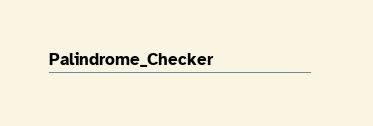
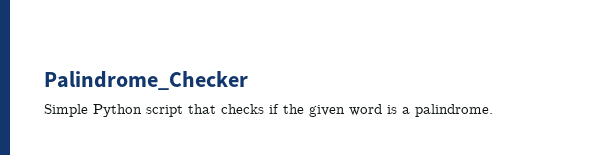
+ Simple Python script that checks if the given word is a palindrome.

